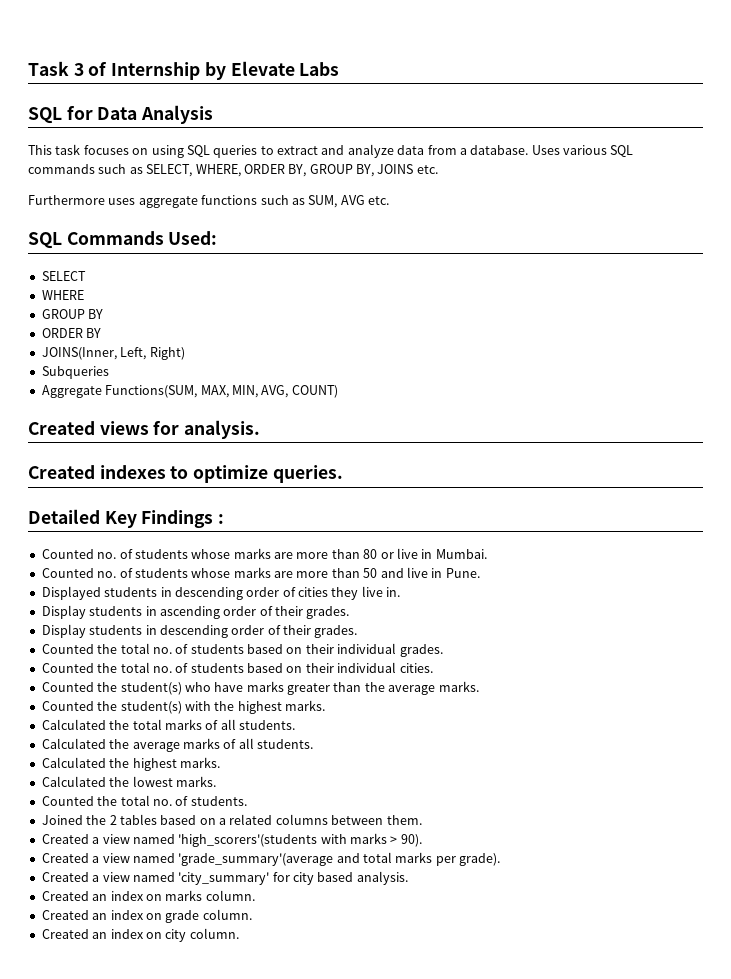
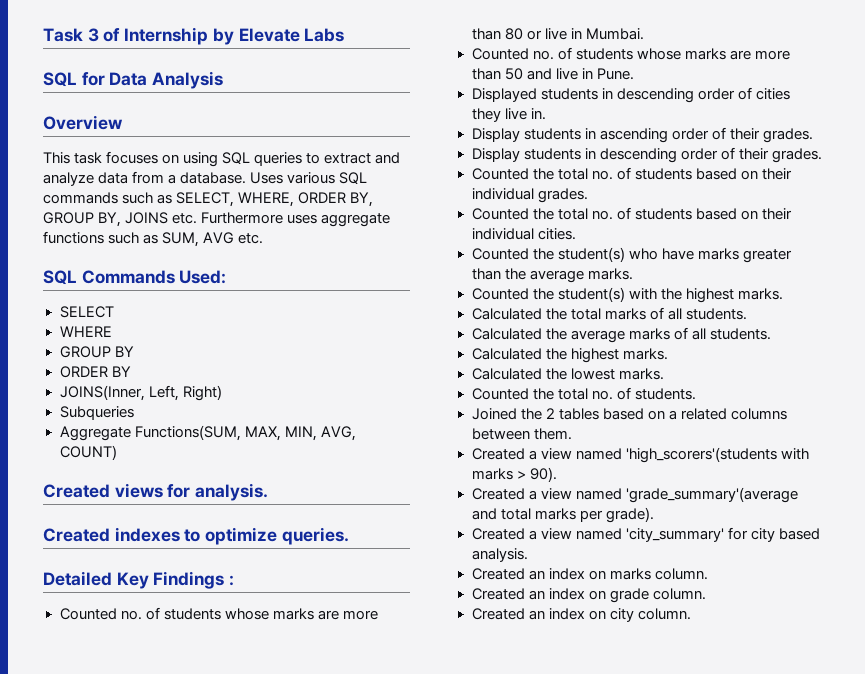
+ Overview
- Uses various SQL commands such as SELECT, WHERE, ORDER BY, GROUP BY, JOINS etc.
- Furthermore uses aggregate functions such as SUM, AVG etc.
+ Uses various SQL commands such as SELECT, WHERE, ORDER BY, GROUP BY, JOINS etc. Furthermore uses aggregate functions such as SUM, AVG etc.

